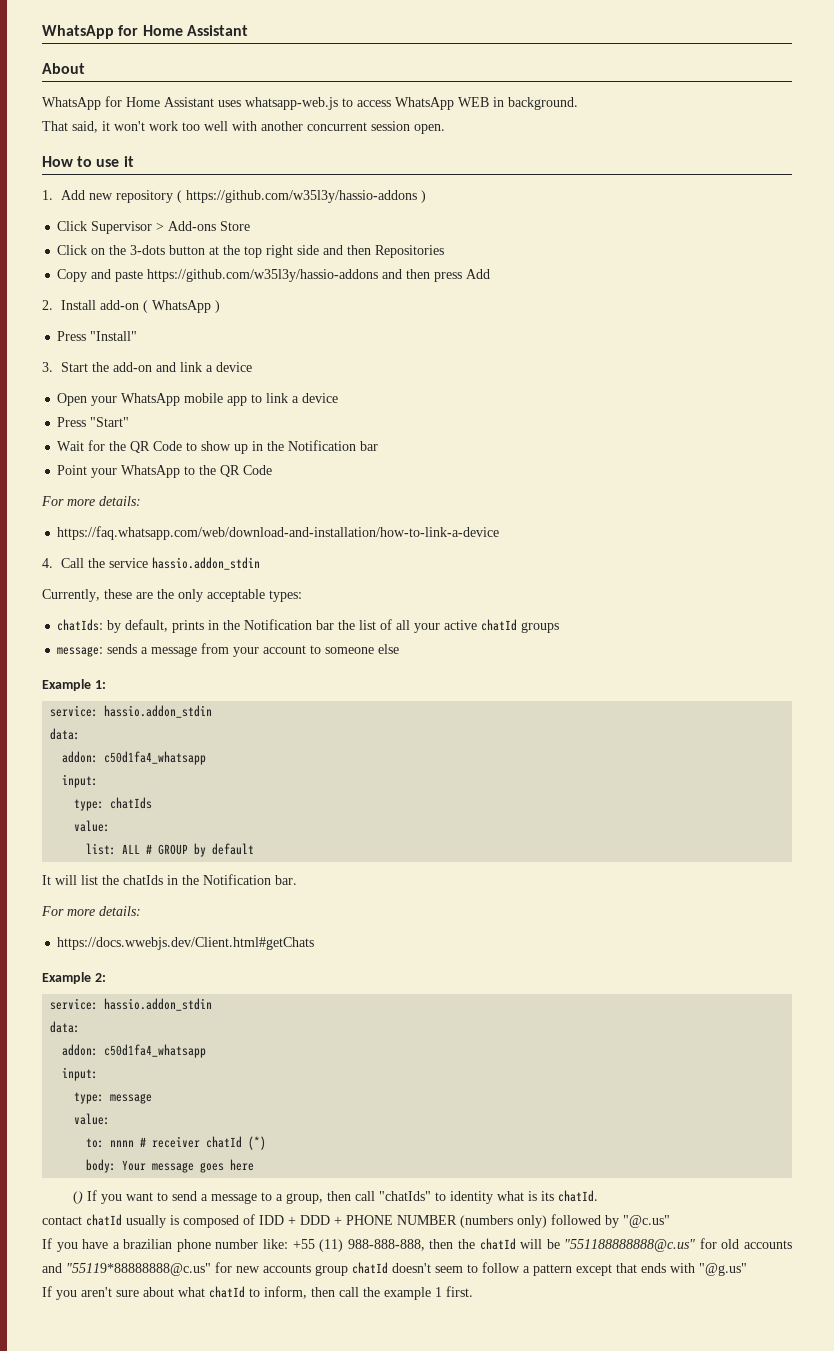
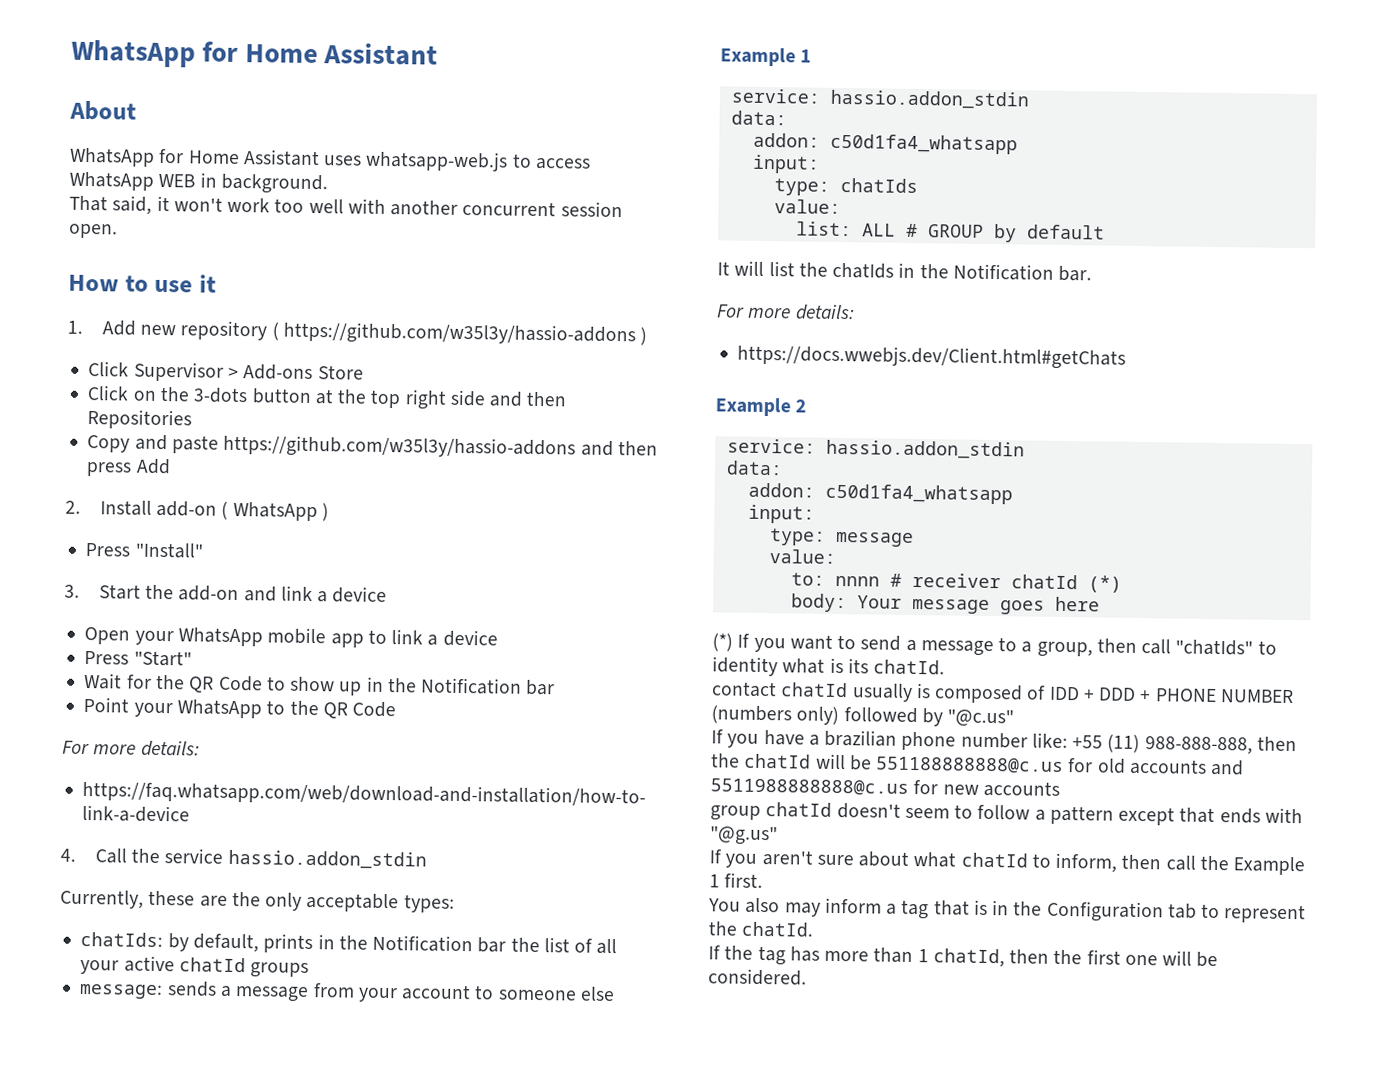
  message: sends a message from your account to someone else
- Example 1:
+ Example 1
- Example 2:
+ Example 2
- () If you want to send a message to a group, then call "chatIds" to identity what is its chatId.
+ (*) If you want to send a message to a group, then call "chatIds" to identity what is its chatId.
- If you have a brazilian phone number like: +55 (11) 988-888-888, then the chatId will be "551188888888@c.us" for old accounts and "55119*88888888@c.us" for new accounts group chatId doesn't seem to follow a pattern except that ends with "@g.us"
+ If you have a brazilian phone number like: +55 (11) 988-888-888, then the chatId will be 551188888888@c.us for old accounts and 5511988888888@c.us for new accounts
+ group chatId doesn't seem to follow a pattern except that ends with "@g.us"
- If you aren't sure about what chatId to inform, then call the example 1 first.
+ If you aren't sure about what chatId to inform, then call the Example 1 first.
+ You also may inform a tag that is in the Configuration tab to represent the chatId.
+ If the tag has more than 1 chatId, then the first one will be considered.

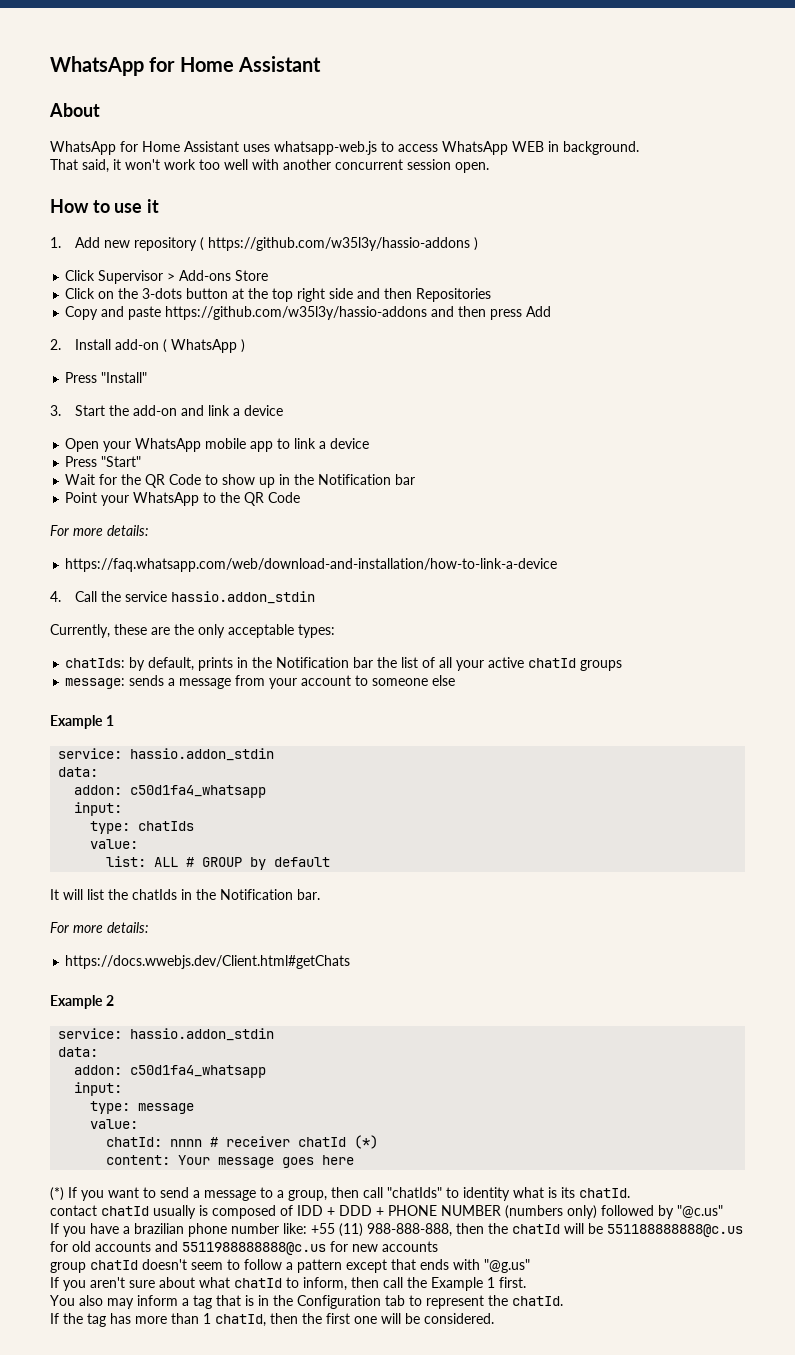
- to: nnnn # receiver chatId (*)
+ chatId: nnnn # receiver chatId (*)
- body: Your message goes here
+ content: Your message goes here

